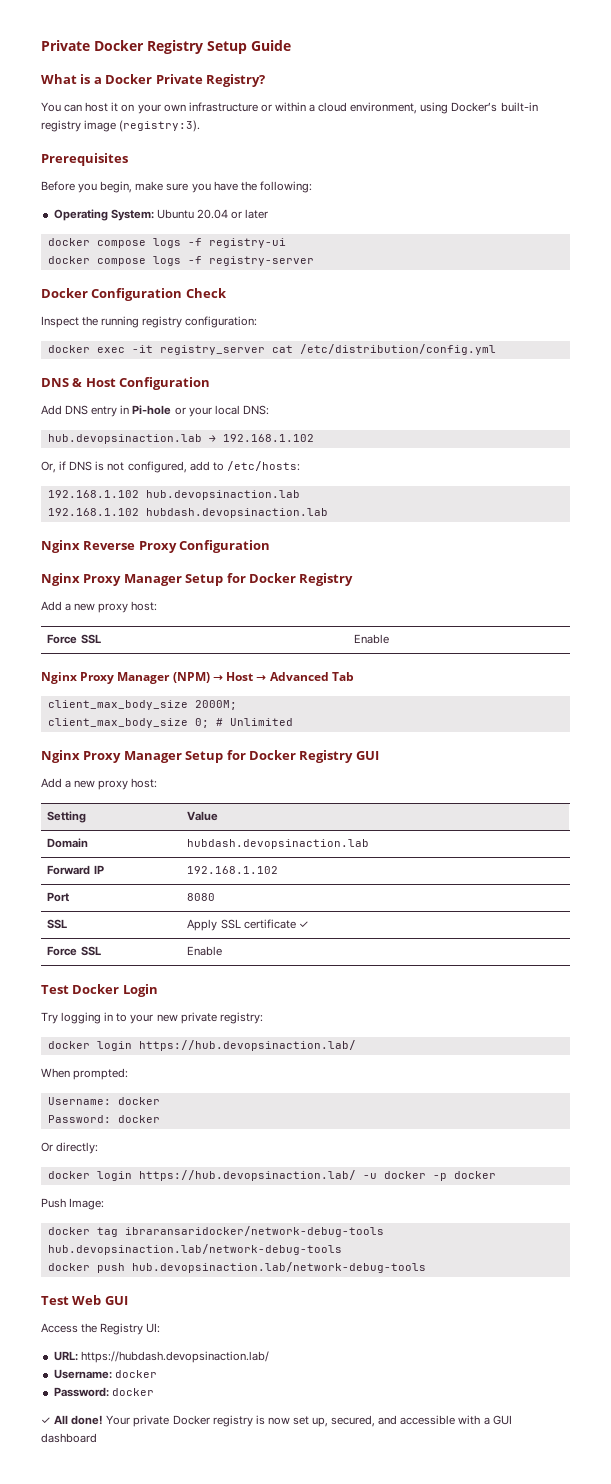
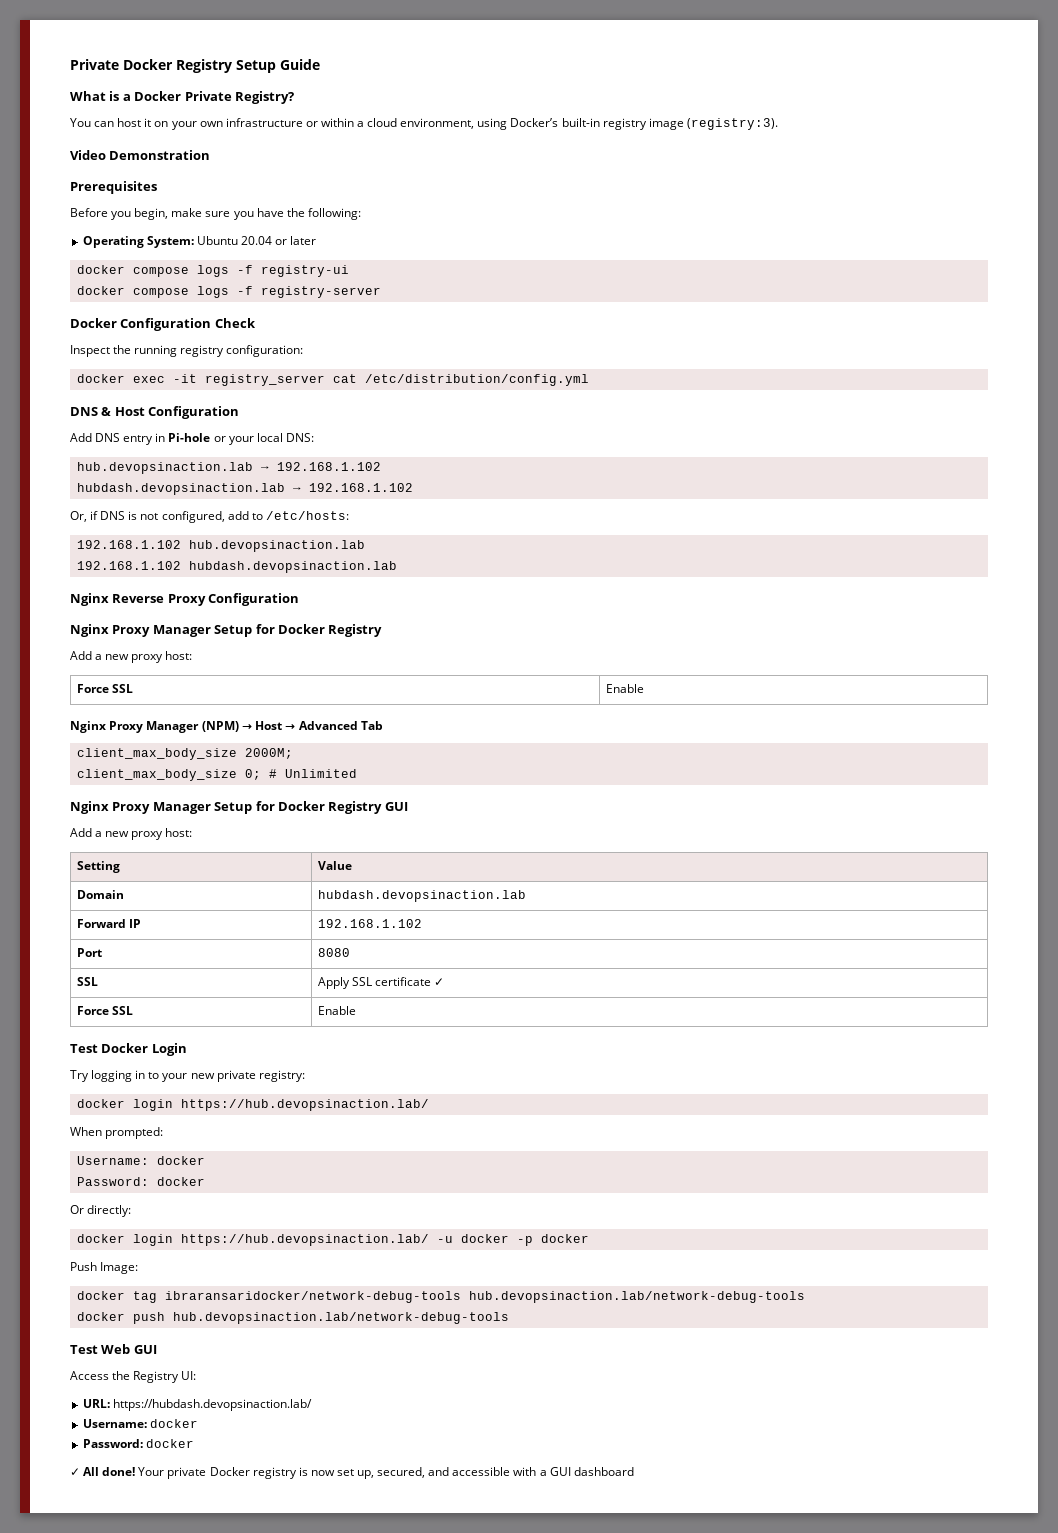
+ Video Demonstration
+ hubdash.devopsinaction.lab → 192.168.1.102

